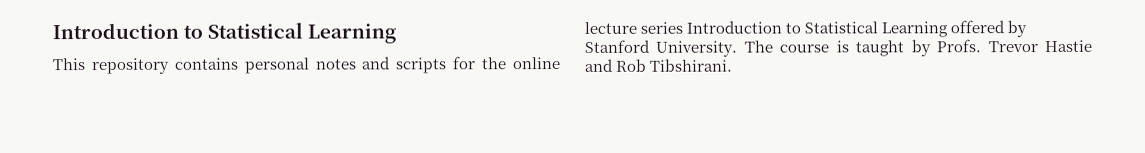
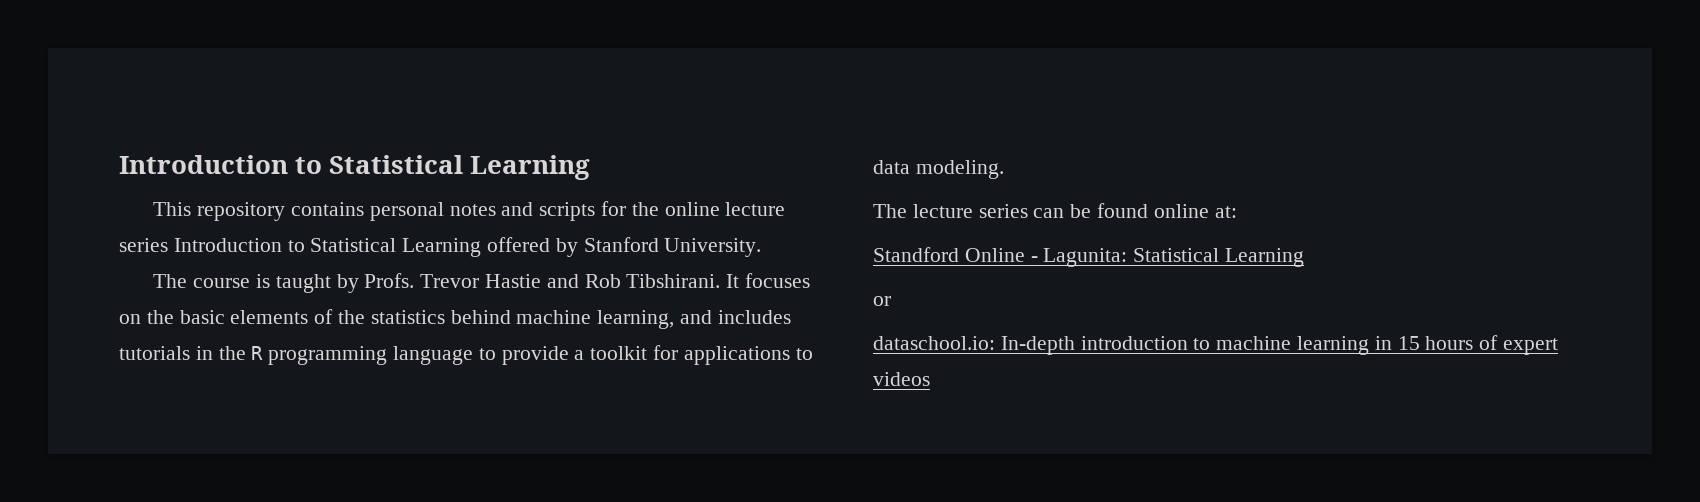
- This repository contains personal notes and scripts for the online lecture series Introduction to Statistical Learning offered by Stanford University. The course is taught by Profs.
+ This repository contains personal notes and scripts for the online lecture series Introduction to Statistical Learning offered by Stanford University.
+ The course is taught by Profs.
+ It focuses on the basic elements of the statistics behind machine learning, and includes tutorials in the R programming language to provide a toolkit for applications to data modeling.
+ The lecture series can be found online at:
+ Standford Online - Lagunita: Statistical Learning
+ or
+ dataschool.io: In-depth introduction to machine learning in 15 hours of expert videos

